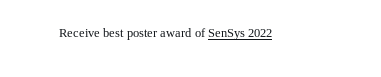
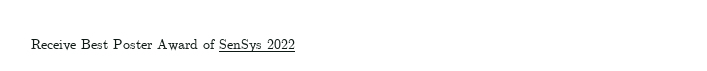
- Receive best poster award of SenSys 2022
+ Receive Best Poster Award of SenSys 2022

